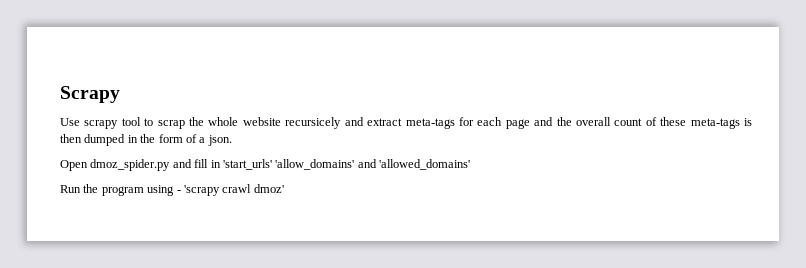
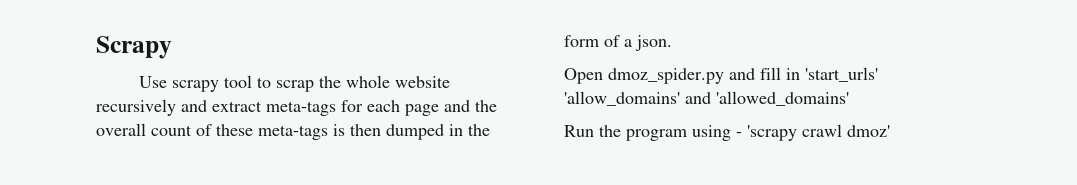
- Use scrapy tool to scrap the whole website recursicely and extract meta-tags for each page and the overall count of these meta-tags is then dumped in the form of a json.
+ Use scrapy tool to scrap the whole website recursively and extract meta-tags for each page and the overall count of these meta-tags is then dumped in the form of a json.

